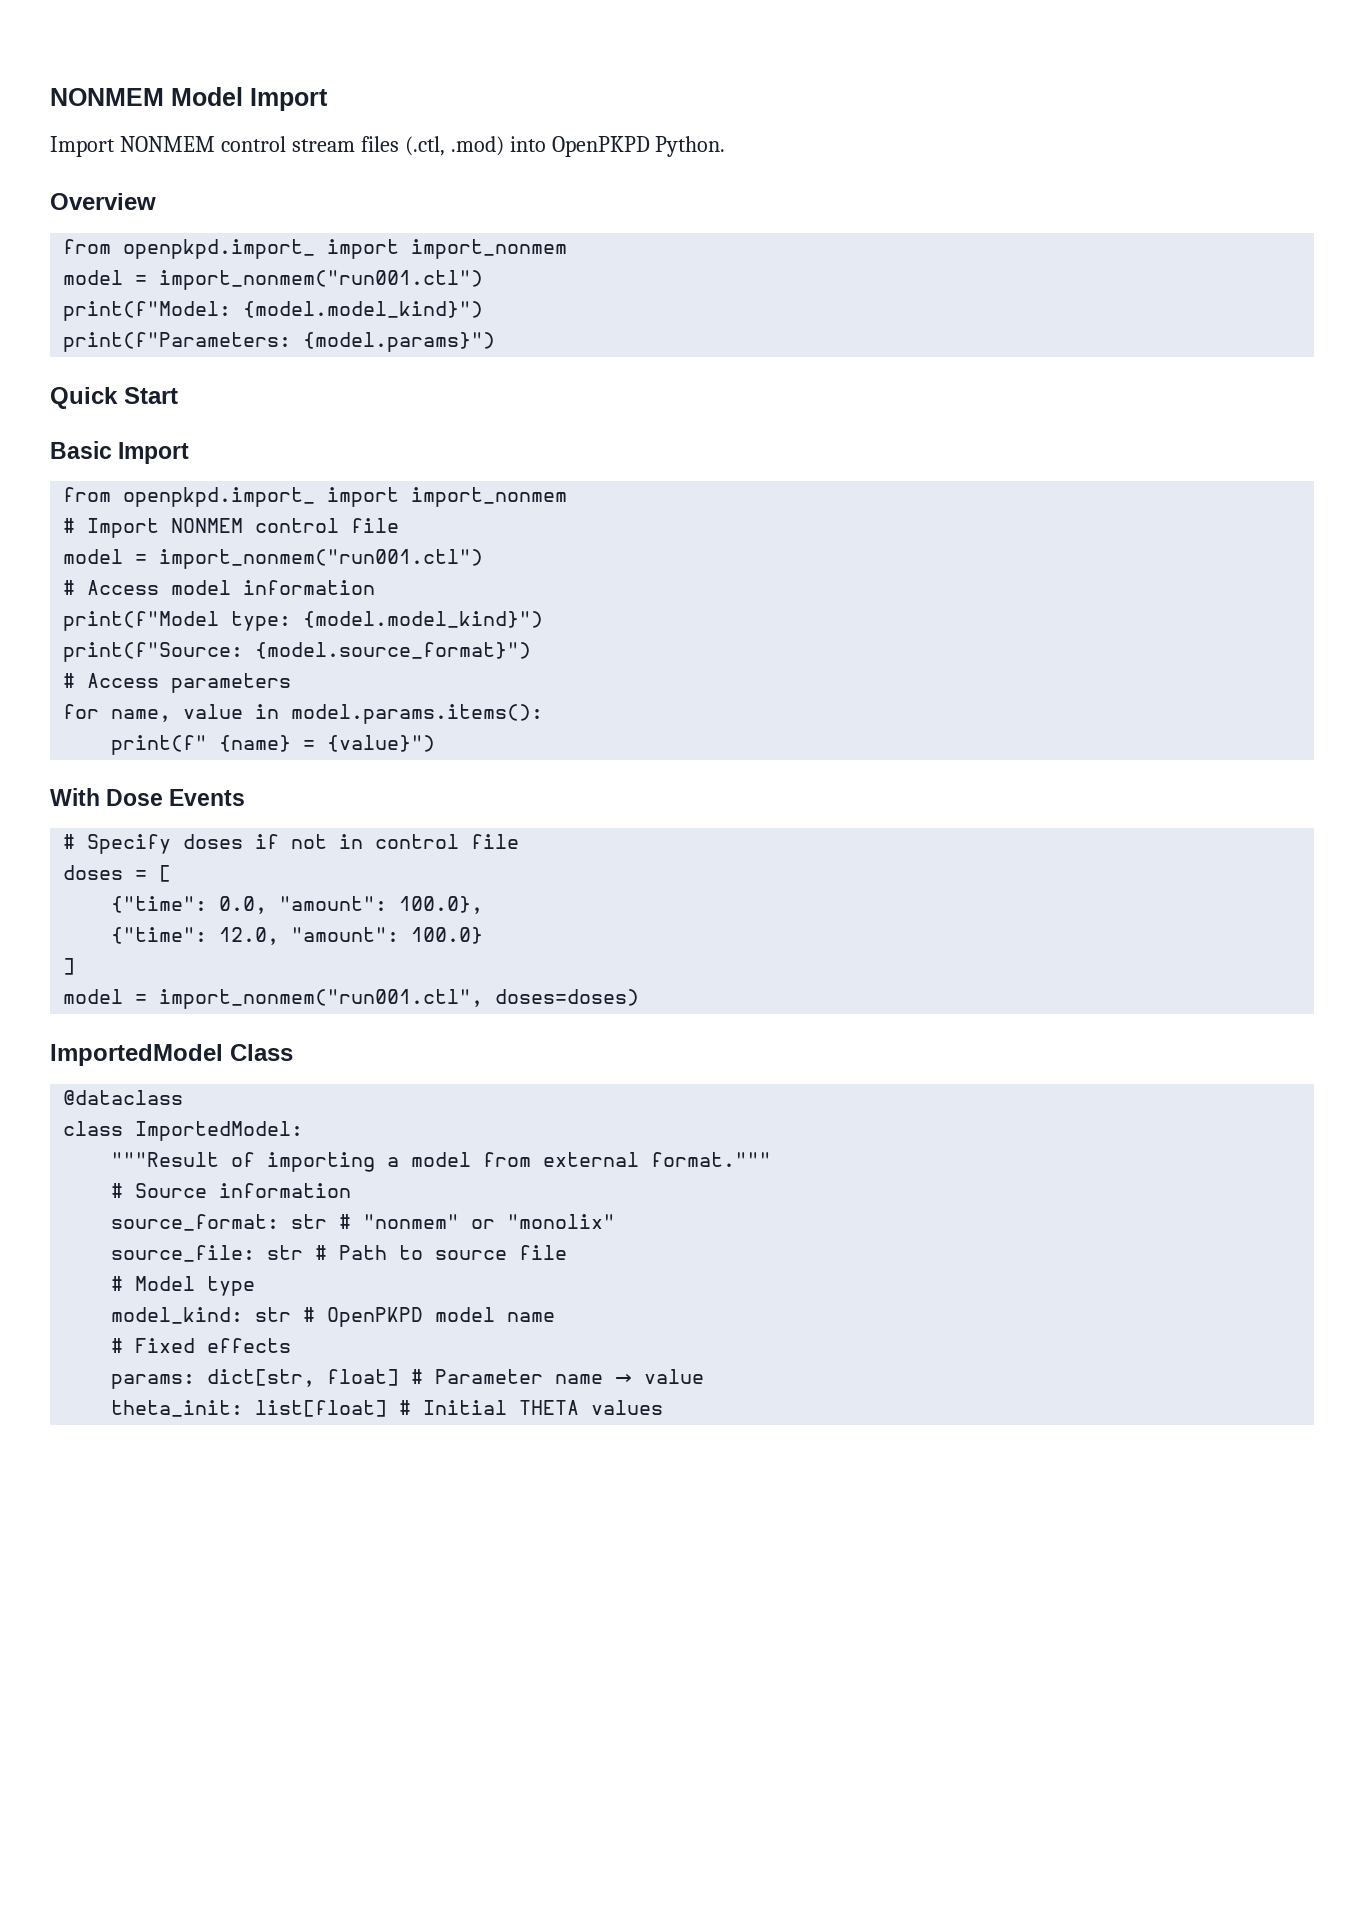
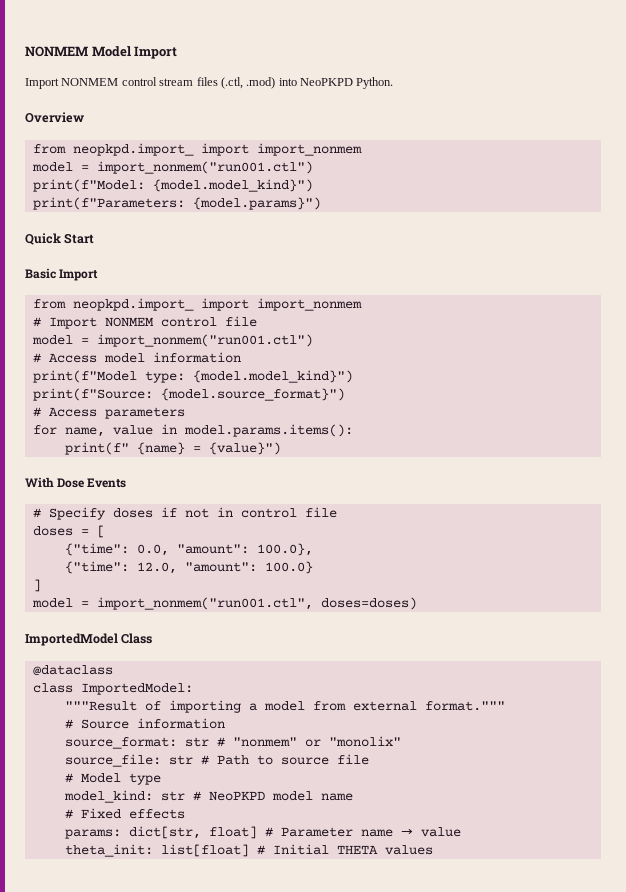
- Import NONMEM control stream files (.ctl, .mod) into OpenPKPD Python.
+ Import NONMEM control stream files (.ctl, .mod) into NeoPKPD Python.
  Overview
- from openpkpd.import_ import import_nonmem
+ from neopkpd.import_ import import_nonmem
  Basic Import
- from openpkpd.import_ import import_nonmem
+ from neopkpd.import_ import import_nonmem
- model_kind: str # OpenPKPD model name
+ model_kind: str # NeoPKPD model name

